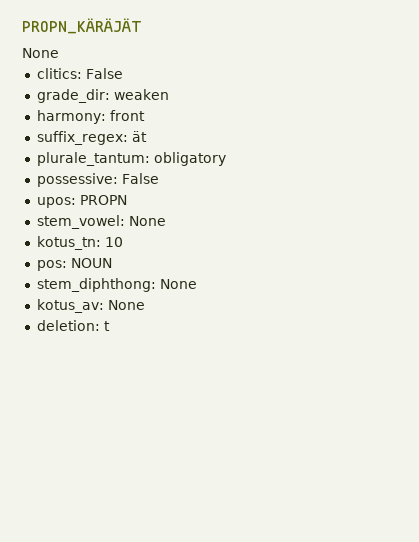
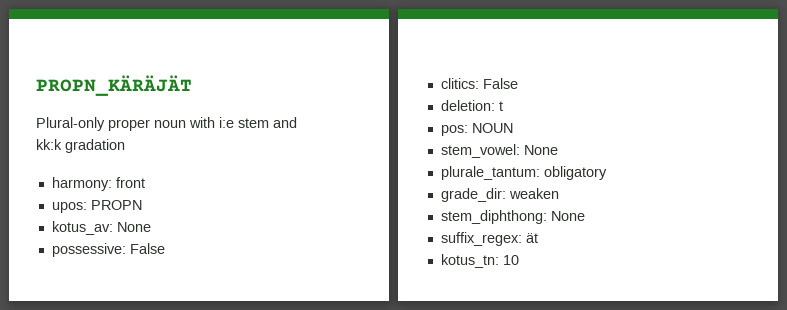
  PROPN_KÄRÄJÄT
- None
+ Plural-only proper noun with i:e stem and kk:k gradation
+ harmony: front
+ upos: PROPN
+ kotus_av: None
+ possessive: False
+ deletion: t
+ pos: NOUN
+ stem_vowel: None
+ plurale_tantum: obligatory
- harmony: front
+ stem_diphthong: None
- plurale_tantum: obligatory
- possessive: False
- upos: PROPN
- stem_vowel: None
  kotus_tn: 10
- pos: NOUN
- stem_diphthong: None
- kotus_av: None
- deletion: t

